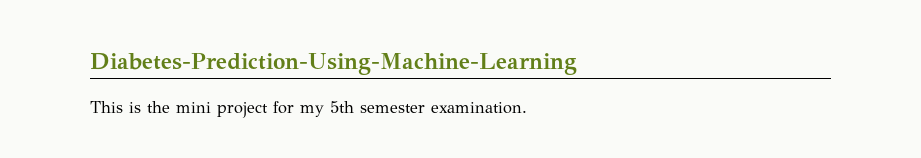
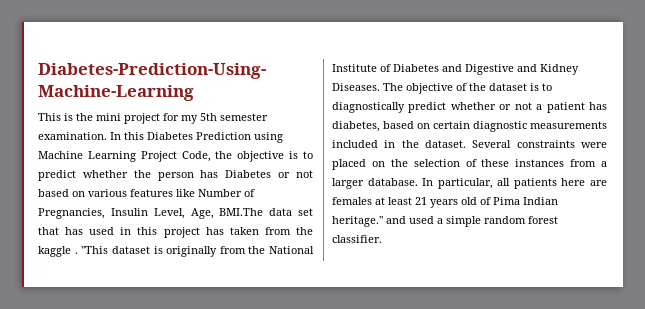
+ In this Diabetes Prediction using Machine Learning Project Code, the objective is to predict whether the person has Diabetes or not based on various features like Number of Pregnancies, Insulin Level, Age, BMI.The data set that has used in this project has taken from the kaggle . "This dataset is originally from the National Institute of Diabetes and Digestive and Kidney Diseases. The objective of the dataset is to diagnostically predict whether or not a patient has diabetes, based on certain diagnostic measurements included in the dataset. Several constraints were placed on the selection of these instances from a larger database. In particular, all patients here are females at least 21 years old of Pima Indian heritage." and used a simple random forest classifier.

